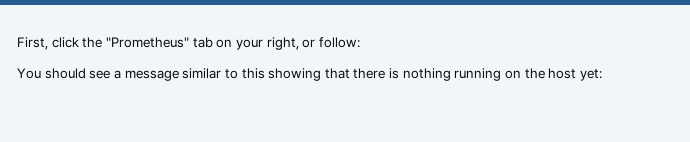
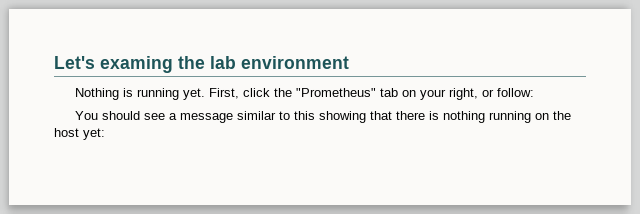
+ Let's examing the lab environment
+ Nothing is running yet.

